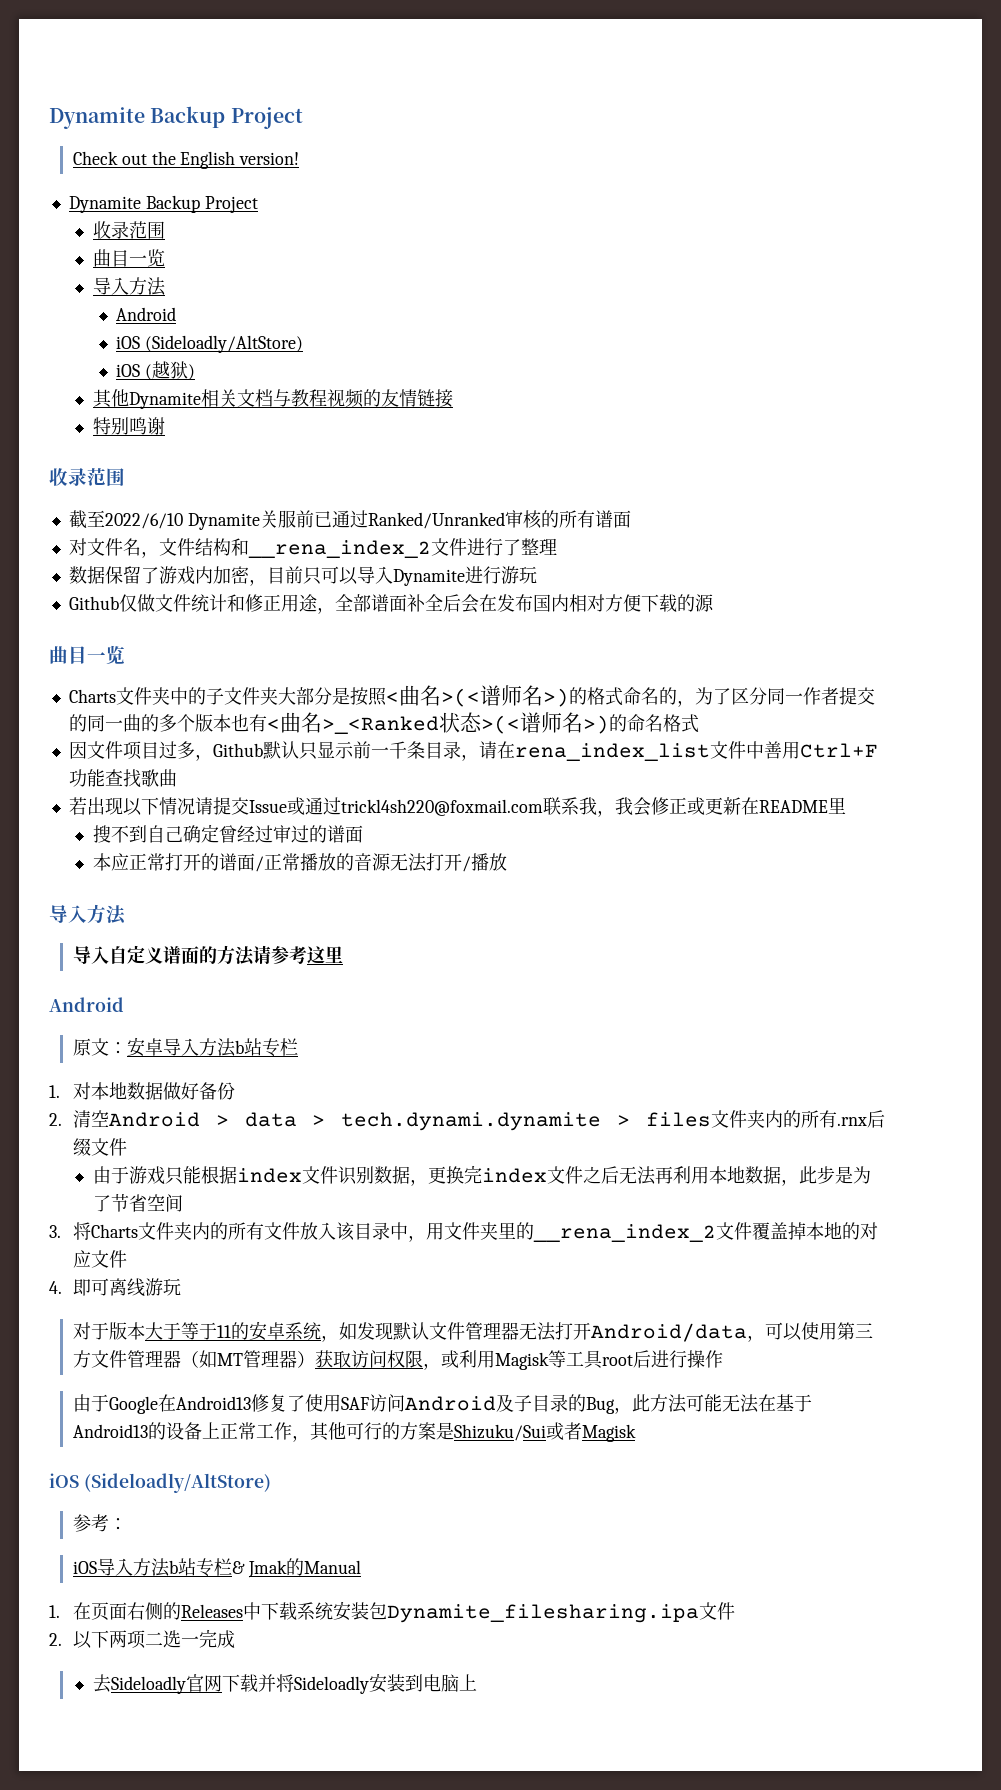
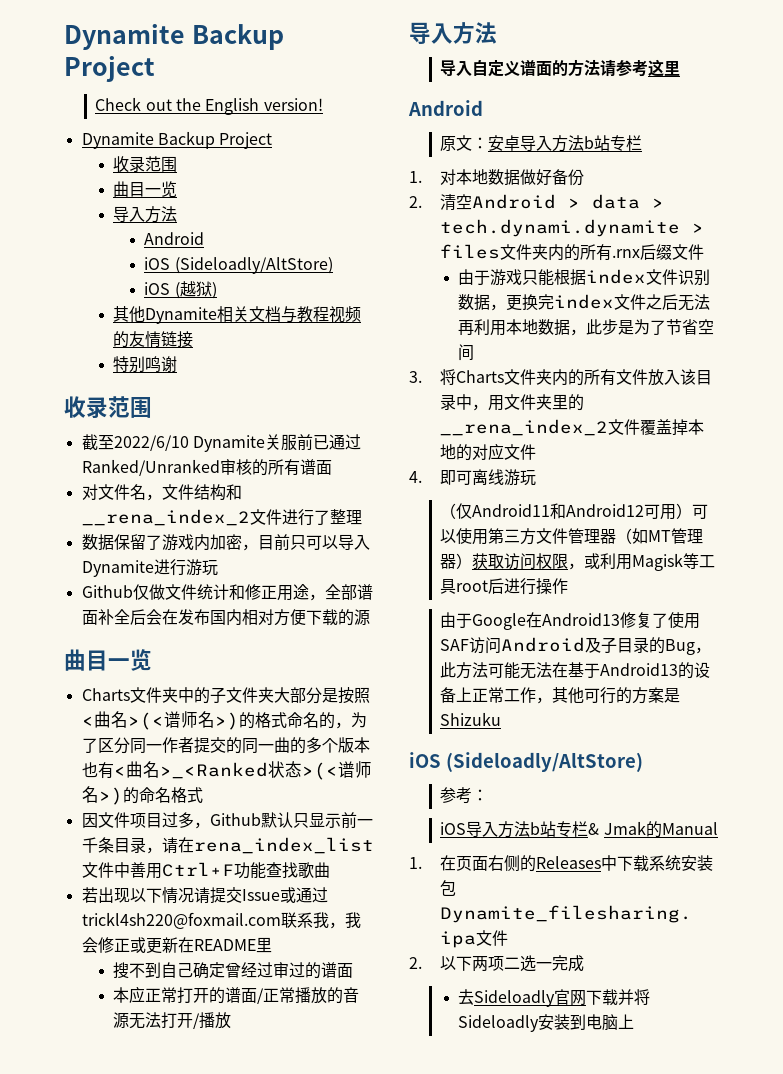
- 对于版本大于等于11的安卓系统，如发现默认文件管理器无法打开Android/data，可以使用第三方文件管理器（如MT管理器）获取访问权限，或利用Magisk等工具root后进行操作
+ （仅Android11和Android12可用）可以使用第三方文件管理器（如MT管理器）获取访问权限，或利用Magisk等工具root后进行操作
- 由于Google在Android13修复了使用SAF访问Android及子目录的Bug，此方法可能无法在基于Android13的设备上正常工作，其他可行的方案是Shizuku/Sui或者Magisk
+ 由于Google在Android13修复了使用SAF访问Android及子目录的Bug，此方法可能无法在基于Android13的设备上正常工作，其他可行的方案是Shizuku

